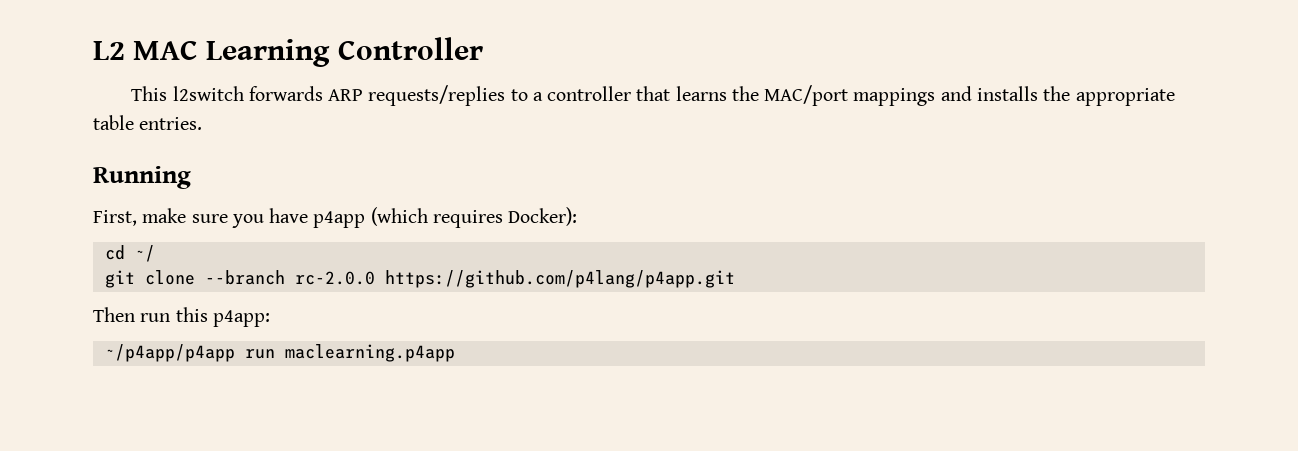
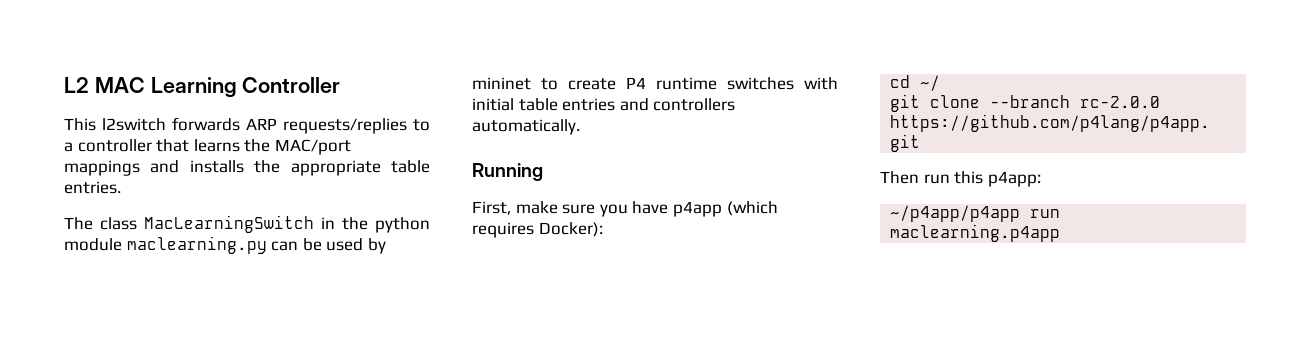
+ The class MacLearningSwitch in the python module maclearning.py can be used by mininet to create P4 runtime switches with initial table entries and controllers automatically.

